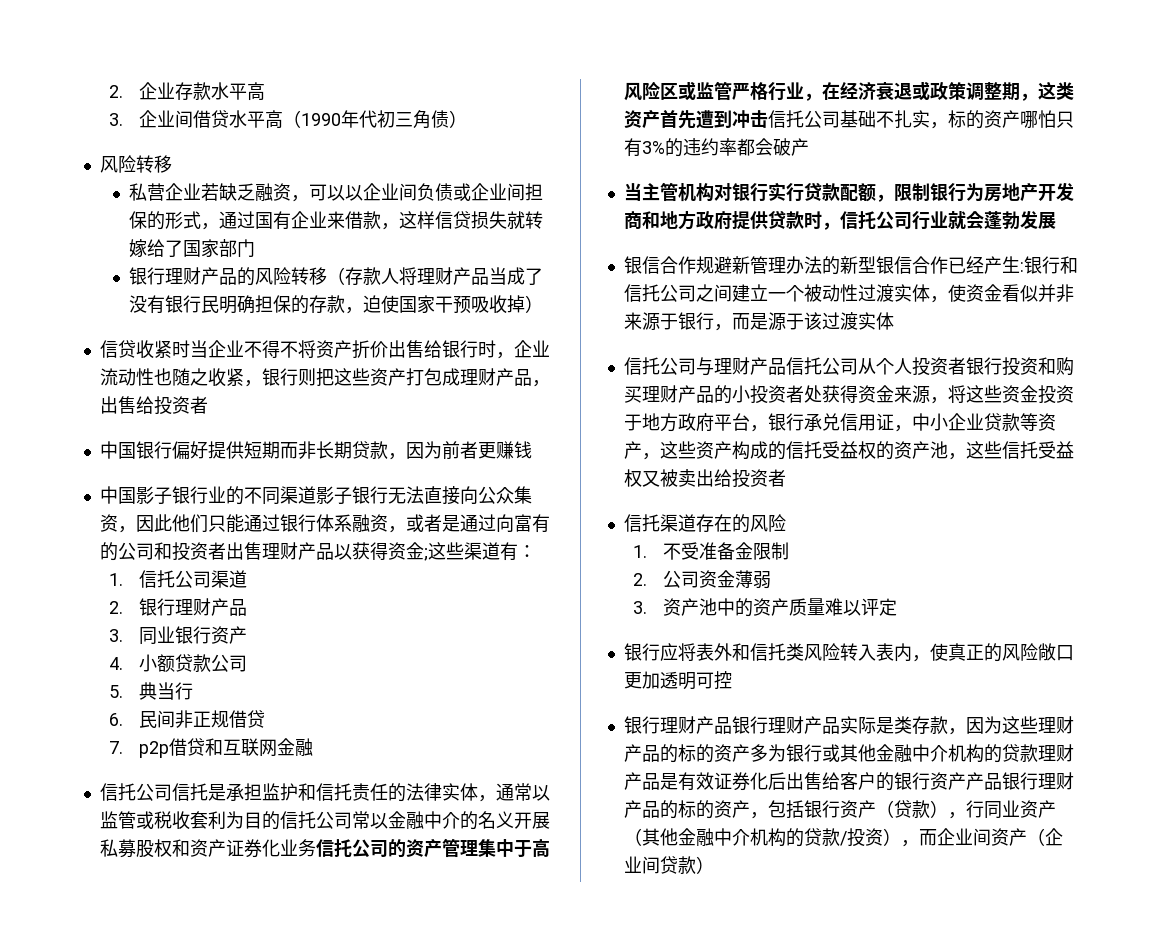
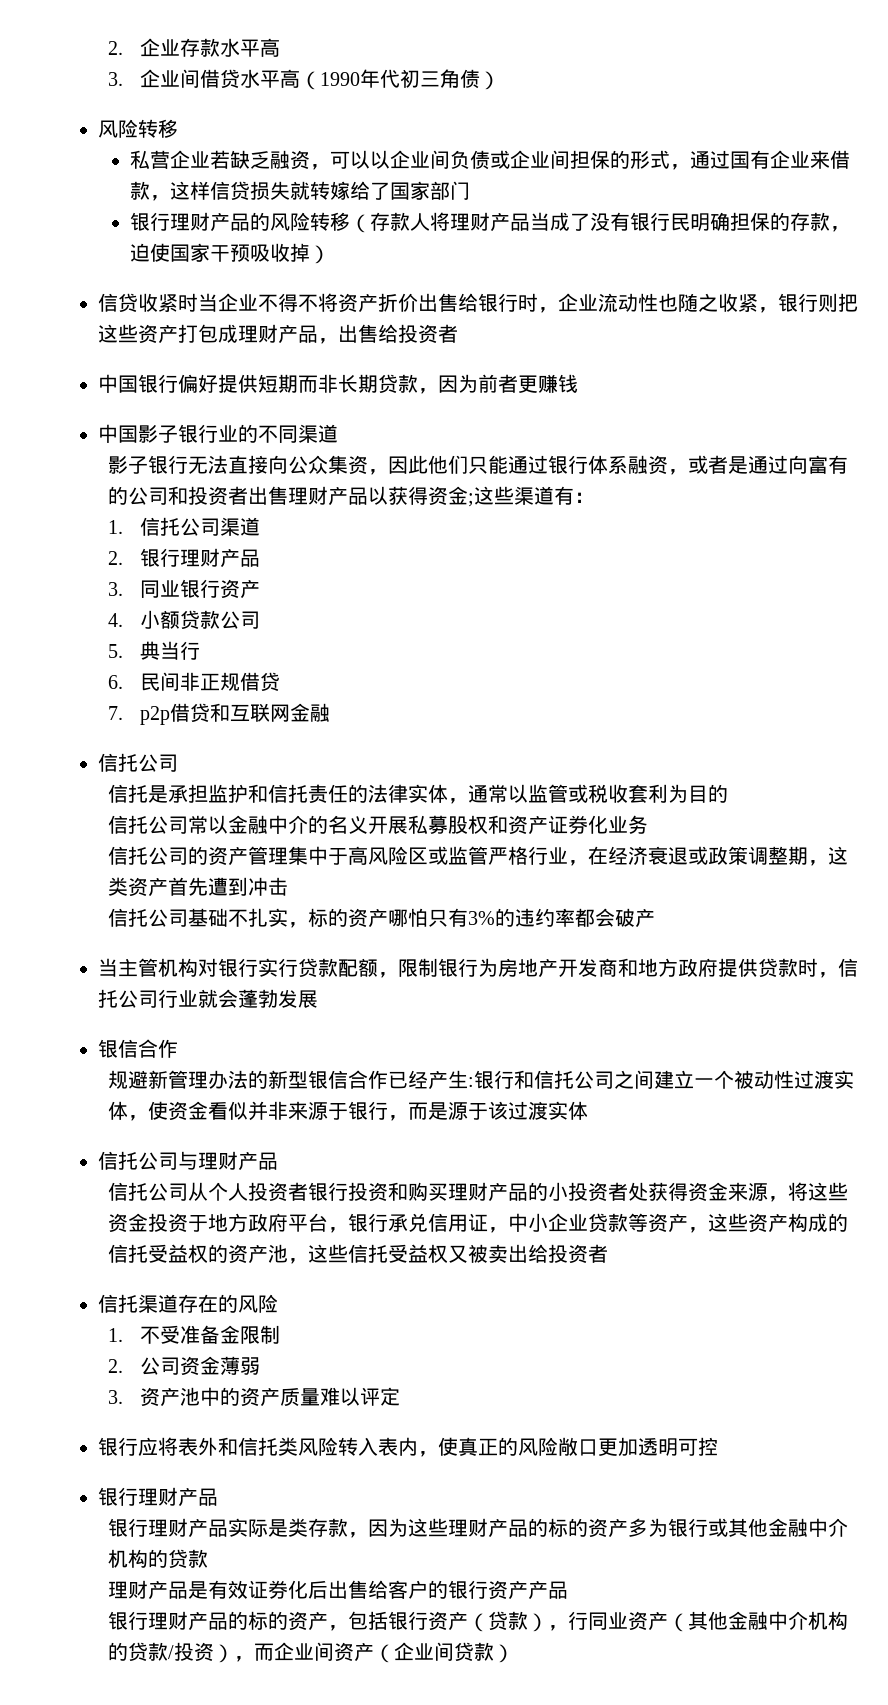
- 中国影子银行业的不同渠道影子银行无法直接向公众集资，因此他们只能通过银行体系融资，或者是通过向富有的公司和投资者出售理财产品以获得资金;这些渠道有：
+ 中国影子银行业的不同渠道
+ 影子银行无法直接向公众集资，因此他们只能通过银行体系融资，或者是通过向富有的公司和投资者出售理财产品以获得资金;这些渠道有：
  7. p2p借贷和互联网金融
- 信托公司信托是承担监护和信托责任的法律实体，通常以监管或税收套利为目的信托公司常以金融中介的名义开展私募股权和资产证券化业务信托公司的资产管理集中于高风险区或监管严格行业，在经济衰退或政策调整期，这类资产首先遭到冲击信托公司基础不扎实，标的资产哪怕只有3%的违约率都会破产
+ 信托公司
+ 信托是承担监护和信托责任的法律实体，通常以监管或税收套利为目的
+ 信托公司常以金融中介的名义开展私募股权和资产证券化业务
+ 信托公司的资产管理集中于高风险区或监管严格行业，在经济衰退或政策调整期，这类资产首先遭到冲击
+ 信托公司基础不扎实，标的资产哪怕只有3%的违约率都会破产
  当主管机构对银行实行贷款配额，限制银行为房地产开发商和地方政府提供贷款时，信托公司行业就会蓬勃发展
- 银信合作规避新管理办法的新型银信合作已经产生:银行和信托公司之间建立一个被动性过渡实体，使资金看似并非来源于银行，而是源于该过渡实体
+ 银信合作
+ 规避新管理办法的新型银信合作已经产生:银行和信托公司之间建立一个被动性过渡实体，使资金看似并非来源于银行，而是源于该过渡实体
- 信托公司与理财产品信托公司从个人投资者银行投资和购买理财产品的小投资者处获得资金来源，将这些资金投资于地方政府平台，银行承兑信用证，中小企业贷款等资产，这些资产构成的信托受益权的资产池，这些信托受益权又被卖出给投资者
+ 信托公司与理财产品
+ 信托公司从个人投资者银行投资和购买理财产品的小投资者处获得资金来源，将这些资金投资于地方政府平台，银行承兑信用证，中小企业贷款等资产，这些资产构成的信托受益权的资产池，这些信托受益权又被卖出给投资者
  银行应将表外和信托类风险转入表内，使真正的风险敞口更加透明可控
- 银行理财产品银行理财产品实际是类存款，因为这些理财产品的标的资产多为银行或其他金融中介机构的贷款理财产品是有效证券化后出售给客户的银行资产产品银行理财产品的标的资产，包括银行资产（贷款），行同业资产（其他金融中介机构的贷款/投资），而企业间资产（企业间贷款）
+ 银行理财产品
+ 银行理财产品实际是类存款，因为这些理财产品的标的资产多为银行或其他金融中介机构的贷款
+ 理财产品是有效证券化后出售给客户的银行资产产品
+ 银行理财产品的标的资产，包括银行资产（贷款），行同业资产（其他金融中介机构的贷款/投资），而企业间资产（企业间贷款）

